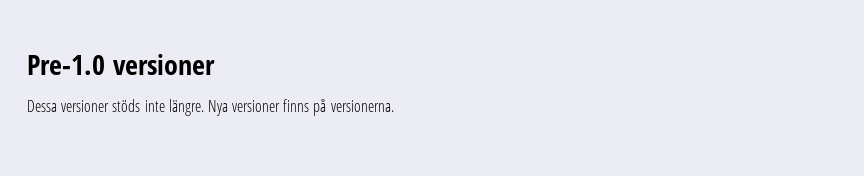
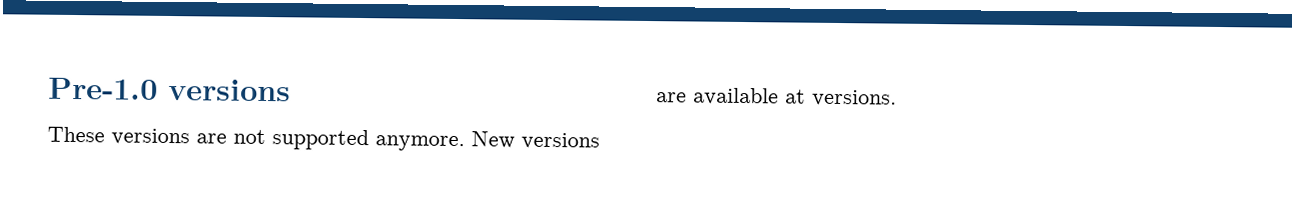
- Pre-1.0 versioner
- Dessa versioner stöds inte längre. Nya versioner finns på versionerna.
+ Pre-1.0 versions
+ These versions are not supported anymore. New versions are available at versions.

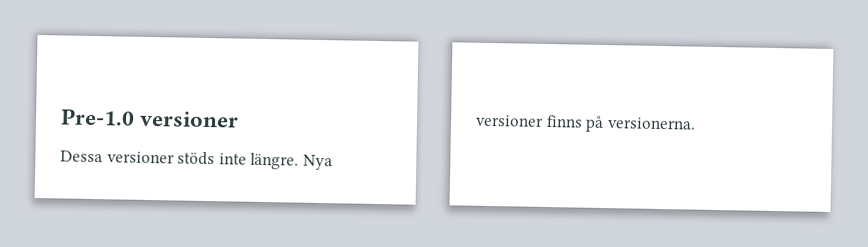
- Pre-1.0 versions
- These versions are not supported anymore. New versions are available at versions.
+ Pre-1.0 versioner
+ Dessa versioner stöds inte längre. Nya versioner finns på versionerna.

